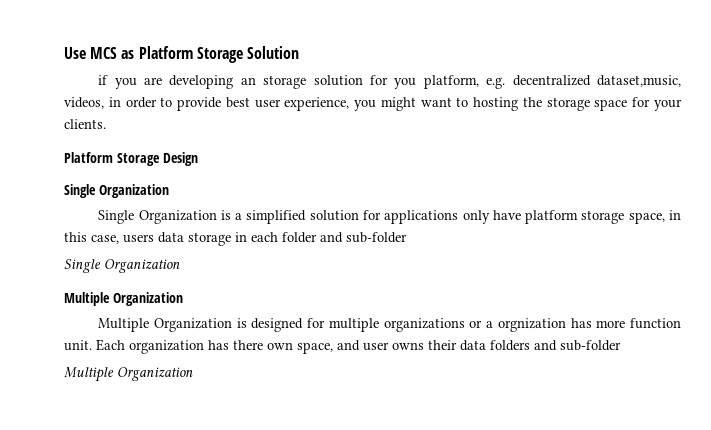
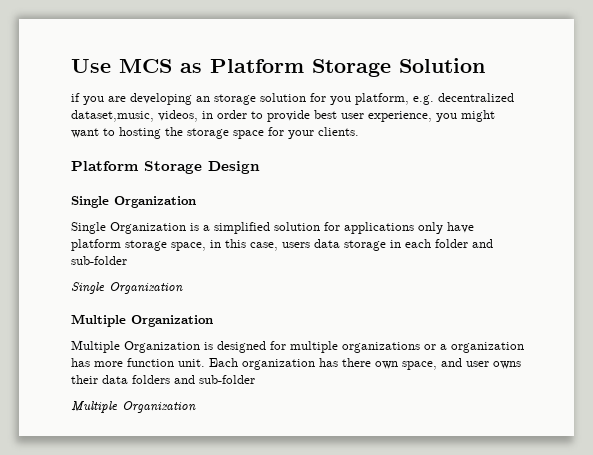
- Multiple Organization is designed for multiple organizations or a orgnization has more function unit.
+ Multiple Organization is designed for multiple organizations or a organization has more function unit.

